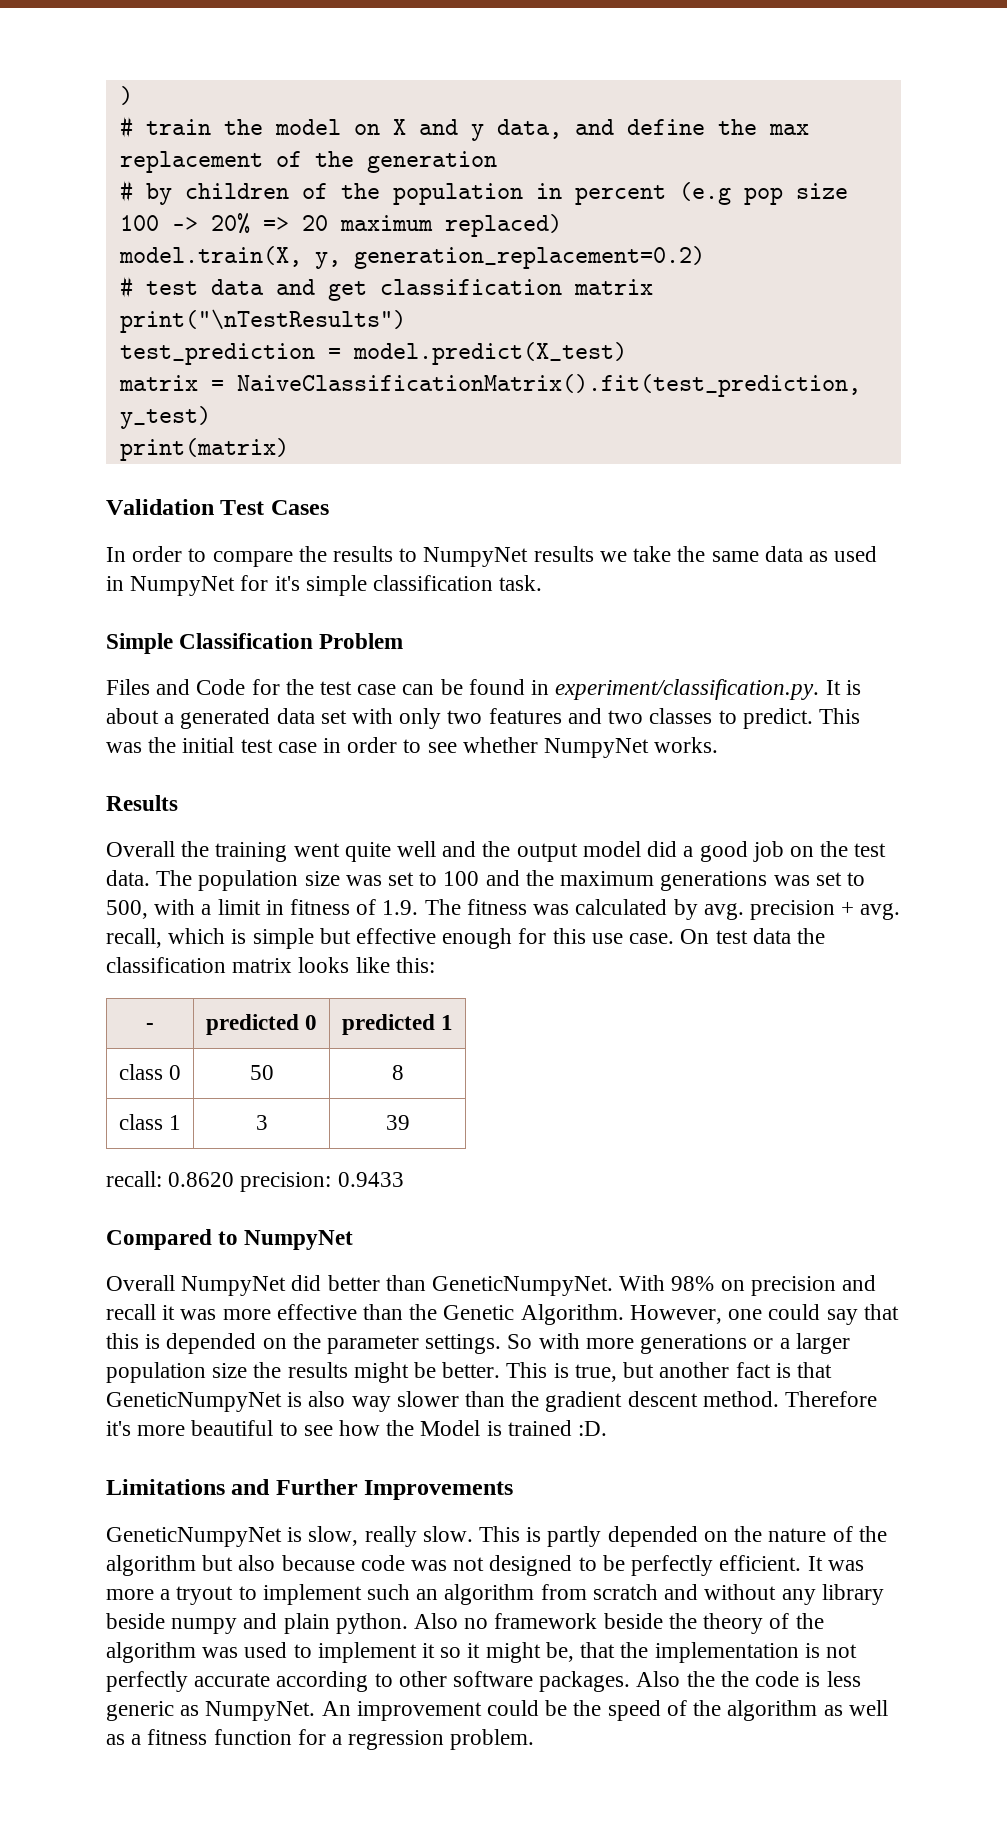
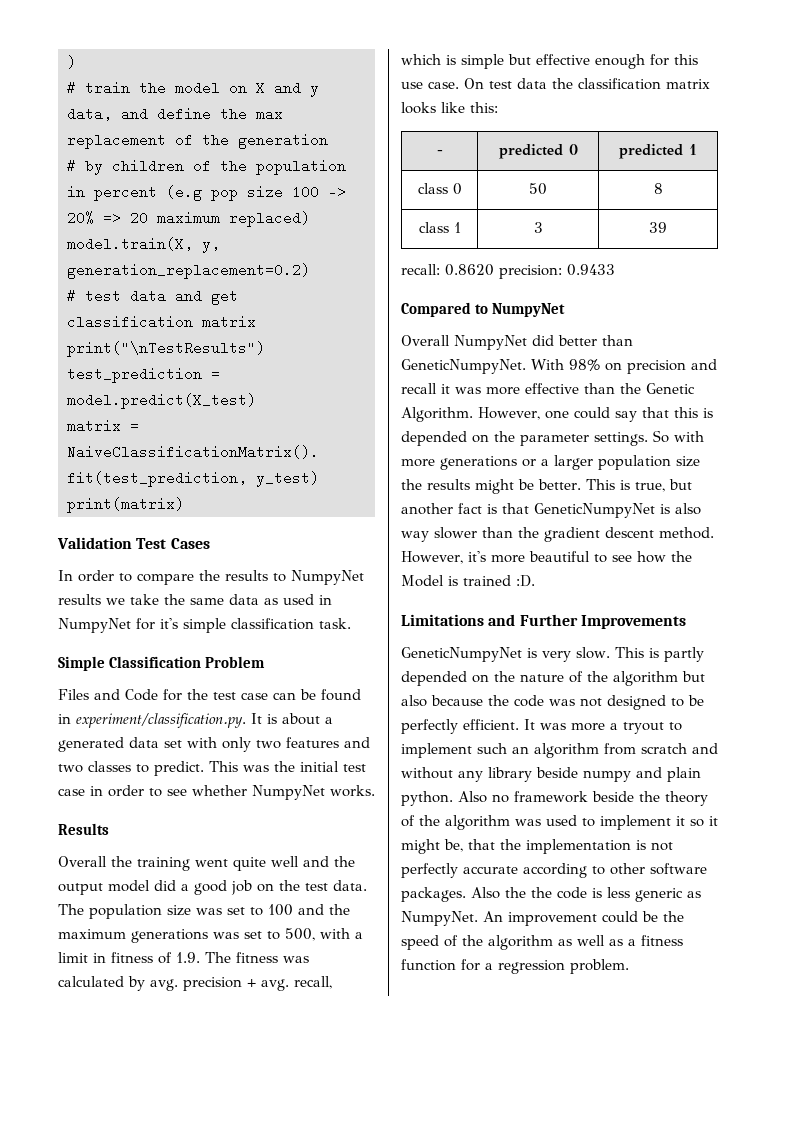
- Therefore it's more beautiful to see how the Model is trained :D.
+ However, it's more beautiful to see how the Model is trained :D.
- GeneticNumpyNet is slow, really slow.
+ GeneticNumpyNet is very slow.
- This is partly depended on the nature of the algorithm but also because code was not designed to be perfectly efficient.
+ This is partly depended on the nature of the algorithm but also because the code was not designed to be perfectly efficient.

